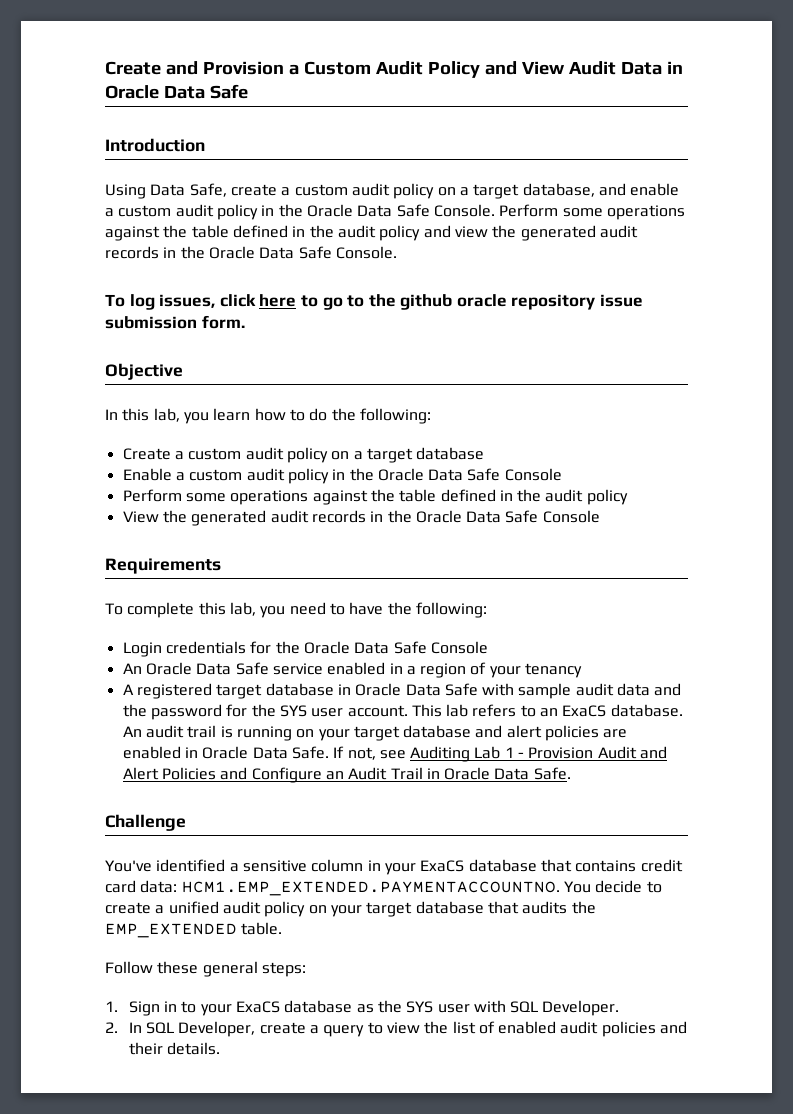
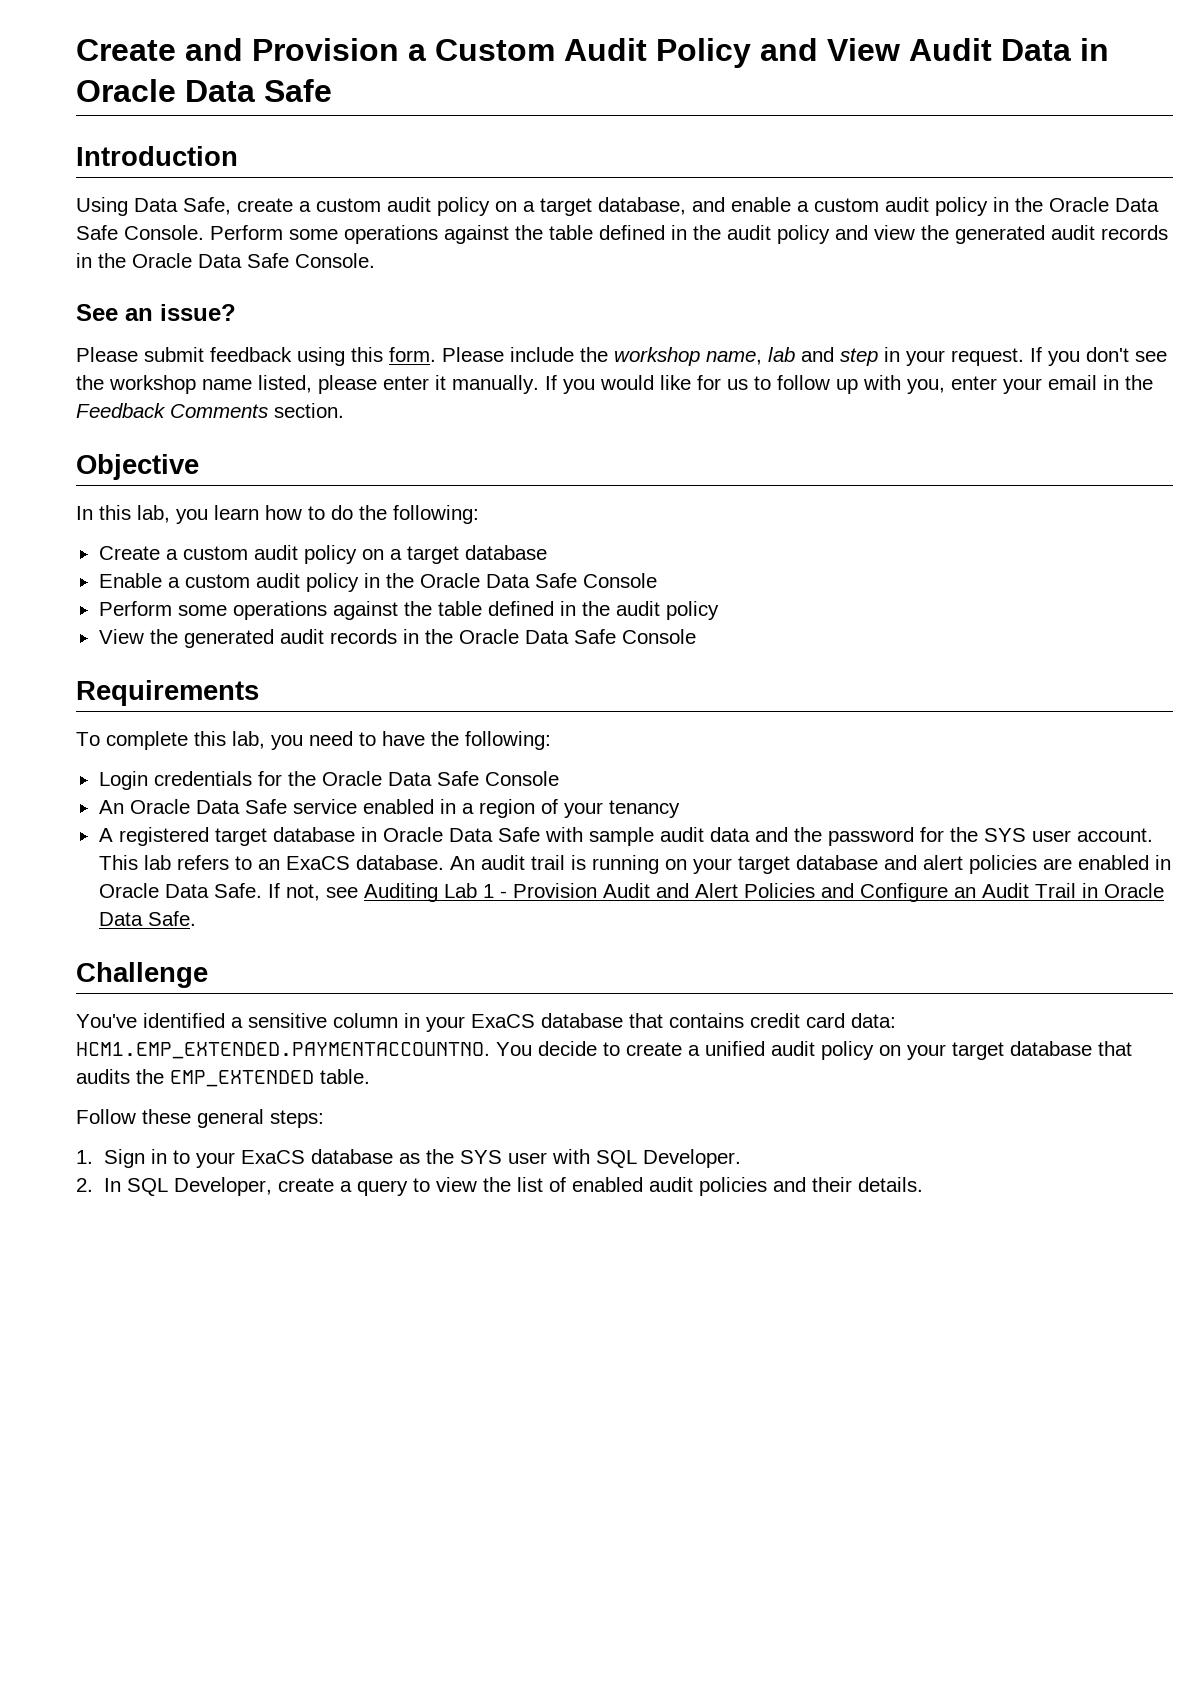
- To log issues, click here to go to the github oracle repository issue submission form.
+ See an issue?
+ Please submit feedback using this form. Please include the workshop name, lab and step in your request. If you don't see the workshop name listed, please enter it manually. If you would like for us to follow up with you, enter your email in the Feedback Comments section.

